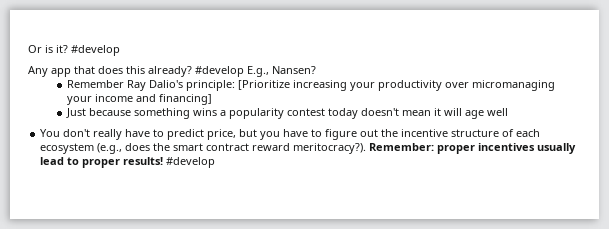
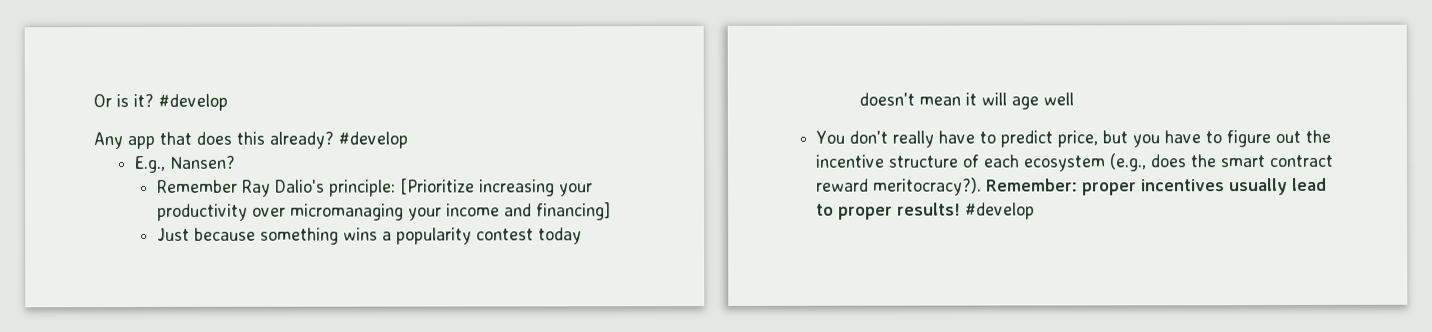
- Any app that does this already? #develop E.g., Nansen?
+ Any app that does this already? #develop
+ E.g., Nansen?

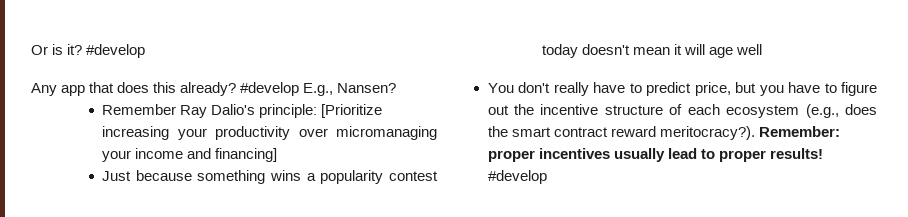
- Any app that does this already? #develop
- E.g., Nansen?
+ Any app that does this already? #develop E.g., Nansen?

